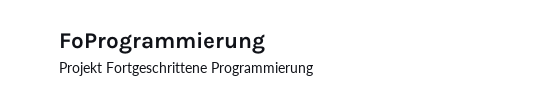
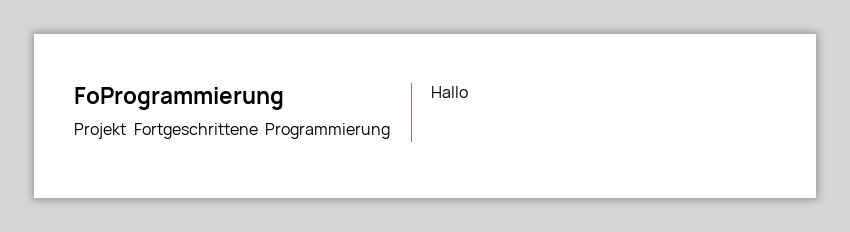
- Projekt Fortgeschrittene Programmierung
+ Projekt Fortgeschrittene Programmierung Hallo

